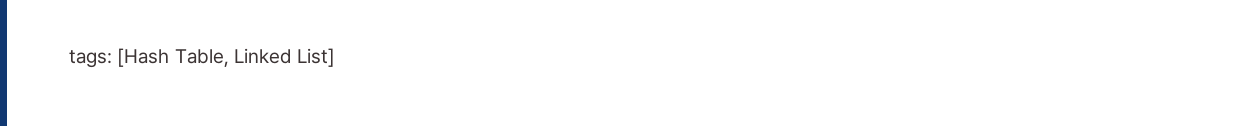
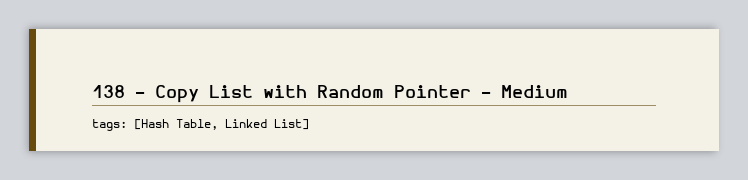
+ 138 - Copy List with Random Pointer - Medium

